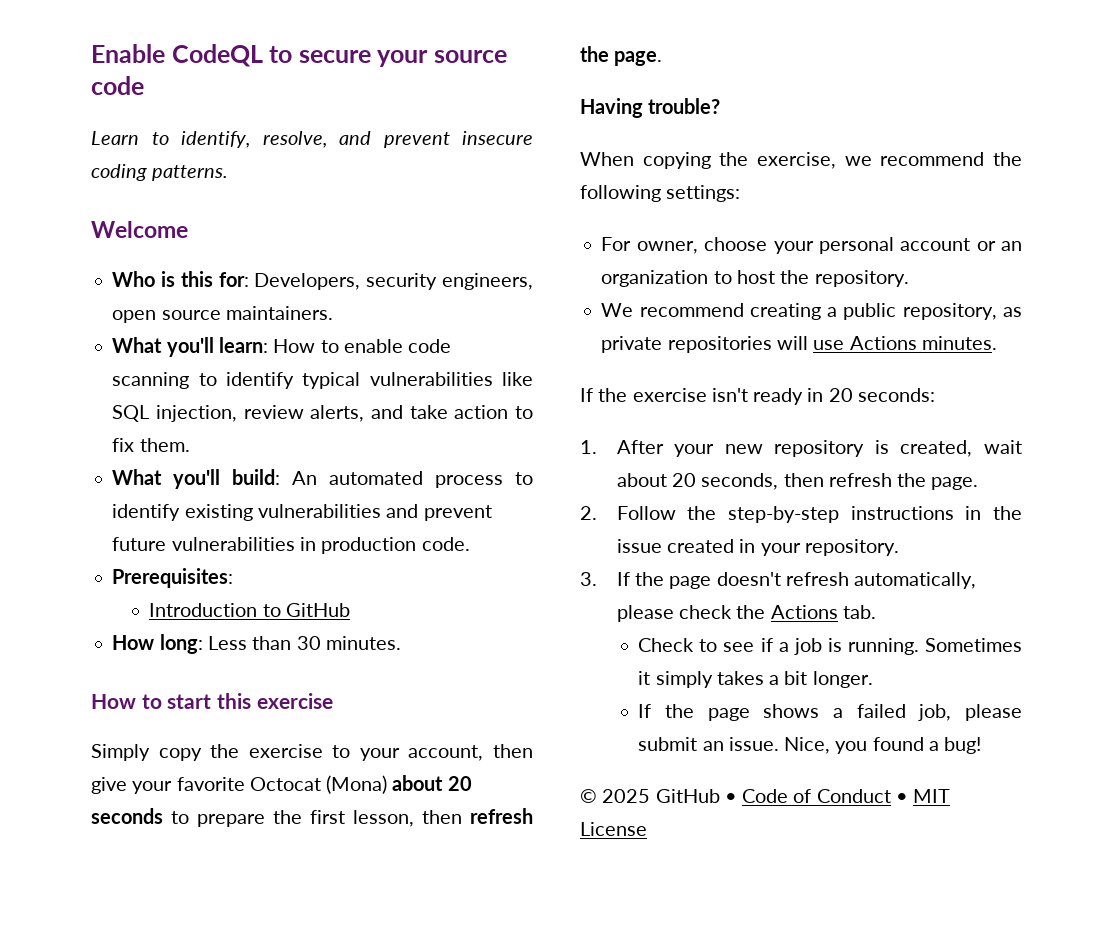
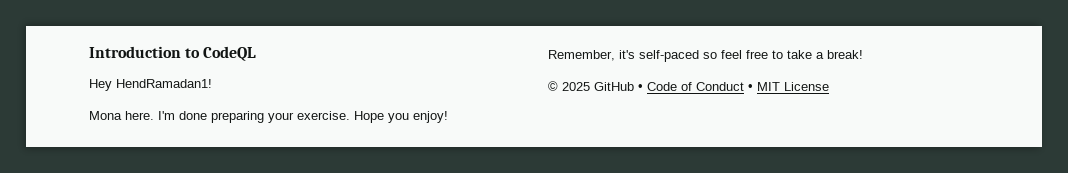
- Enable CodeQL to secure your source code
- Learn to identify, resolve, and prevent insecure coding patterns.
- Welcome
- Who is this for: Developers, security engineers, open source maintainers.
- What you'll learn: How to enable code scanning to identify typical vulnerabilities like SQL injection, review alerts, and take action to fix them.
- What you'll build: An automated process to identify existing vulnerabilities and prevent future vulnerabilities in production code.
- Prerequisites:
- Introduction to GitHub
- How long: Less than 30 minutes.
- How to start this exercise
- Simply copy the exercise to your account, then give your favorite Octocat (Mona) about 20 seconds to prepare the first lesson, then refresh the page.
- Having trouble?
- When copying the exercise, we recommend the following settings:
- For owner, choose your personal account or an organization to host the repository.
- We recommend creating a public repository, as private repositories will use Actions minutes.
- If the exercise isn't ready in 20 seconds:
- 1. After your new repository is created, wait about 20 seconds, then refresh the page.
- 2. Follow the step-by-step instructions in the issue created in your repository.
- 3. If the page doesn't refresh automatically, please check the Actions tab.
- Check to see if a job is running. Sometimes it simply takes a bit longer.
- If the page shows a failed job, please submit an issue. Nice, you found a bug!
+ Introduction to CodeQL
+ Hey HendRamadan1!
+ Mona here. I'm done preparing your exercise. Hope you enjoy!
+ Remember, it's self-paced so feel free to take a break!

